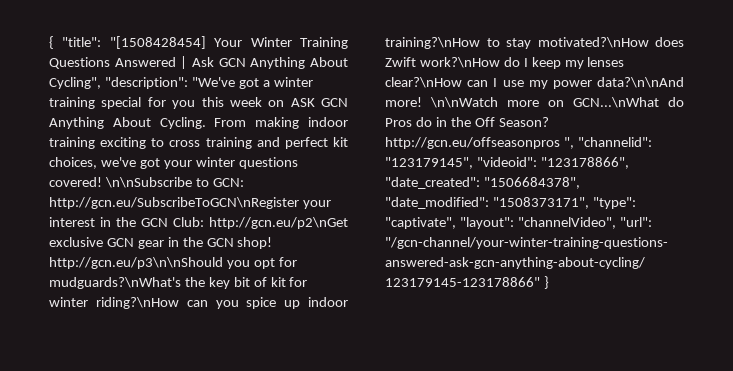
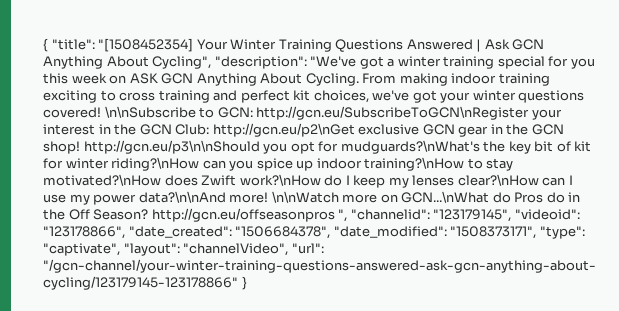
- { "title": "[1508428454] Your Winter Training Questions Answered | Ask GCN Anything About Cycling", "description": "We've got a winter training special for you this week on ASK GCN Anything About Cycling.
+ { "title": "[1508452354] Your Winter Training Questions Answered | Ask GCN Anything About Cycling", "description": "We've got a winter training special for you this week on ASK GCN Anything About Cycling.

